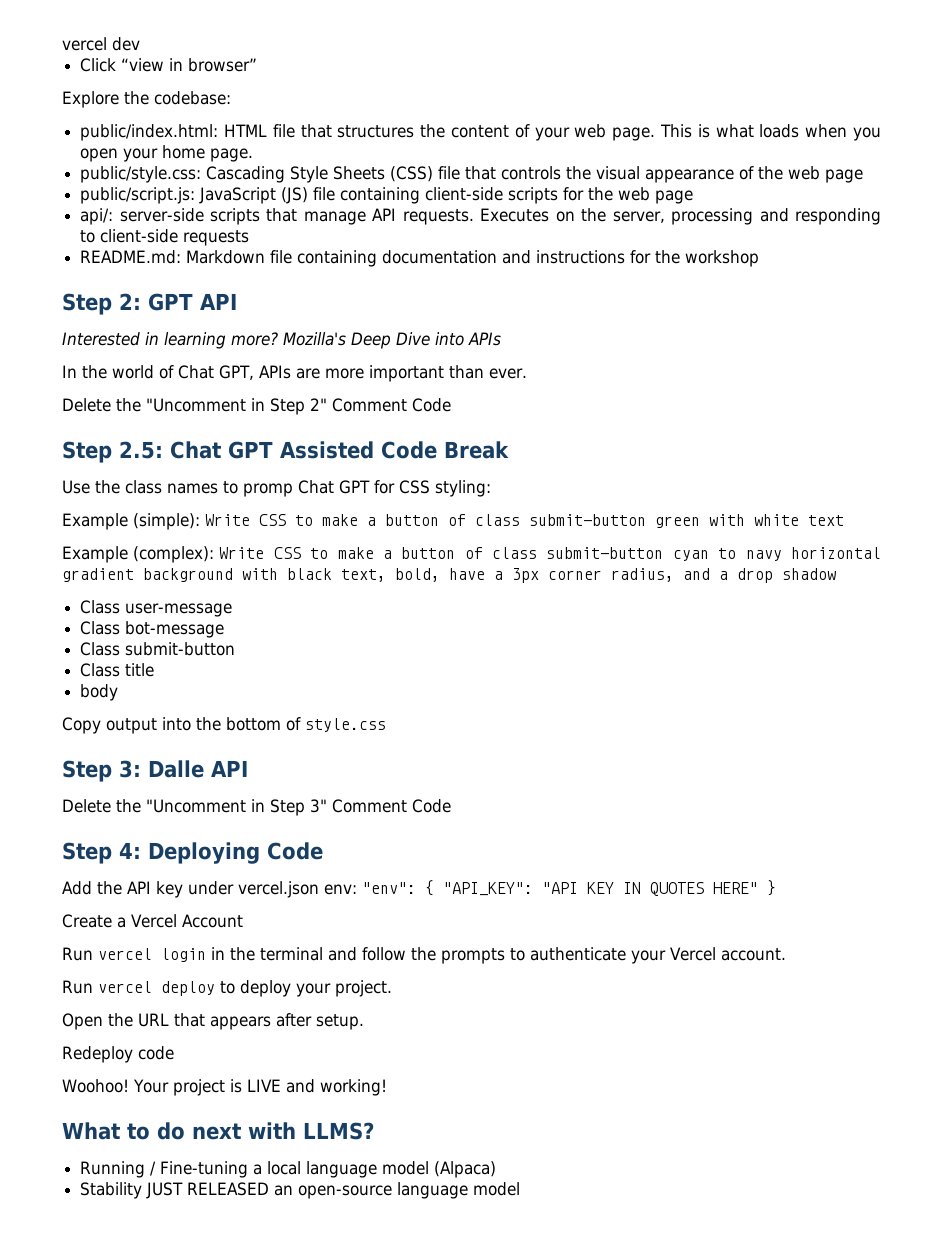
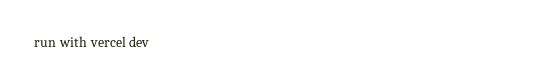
- vercel dev
+ run with vercel dev
- Click “view in browser”
- Explore the codebase:
- public/index.html: HTML file that structures the content of your web page. This is what loads when you open your home page.
- public/style.css: Cascading Style Sheets (CSS) file that controls the visual appearance of the web page
- public/script.js: JavaScript (JS) file containing client-side scripts for the web page
- api/: server-side scripts that manage API requests. Executes on the server, processing and responding to client-side requests
- README.md: Markdown file containing documentation and instructions for the workshop
- Step 2: GPT API
- Interested in learning more? Mozilla's Deep Dive into APIs
- In the world of Chat GPT, APIs are more important than ever.
- Delete the "Uncomment in Step 2" Comment Code
- Step 2.5: Chat GPT Assisted Code Break
- Use the class names to promp Chat GPT for CSS styling:
- Example (simple): Write CSS to make a button of class submit-button green with white text
- Example (complex): Write CSS to make a button of class submit-button cyan to navy horizontal gradient background with black text, bold, have a 3px corner radius, and a drop shadow
- Class user-message
- Class bot-message
- Class submit-button
- Class title
- body
- Copy output into the bottom of style.css
- Step 3: Dalle API
- Delete the "Uncomment in Step 3" Comment Code
- Step 4: Deploying Code
- Add the API key under vercel.json env: "env": { "API_KEY": "API KEY IN QUOTES HERE" }
- Create a Vercel Account
- Run vercel login in the terminal and follow the prompts to authenticate your Vercel account.
- Run vercel deploy to deploy your project.
- Open the URL that appears after setup.
- Redeploy code
- Woohoo! Your project is LIVE and working!
- What to do next with LLMS?
- Running / Fine-tuning a local language model (Alpaca)
- Stability JUST RELEASED an open-source language model

